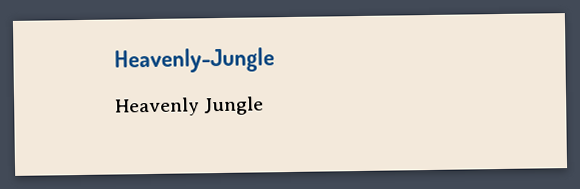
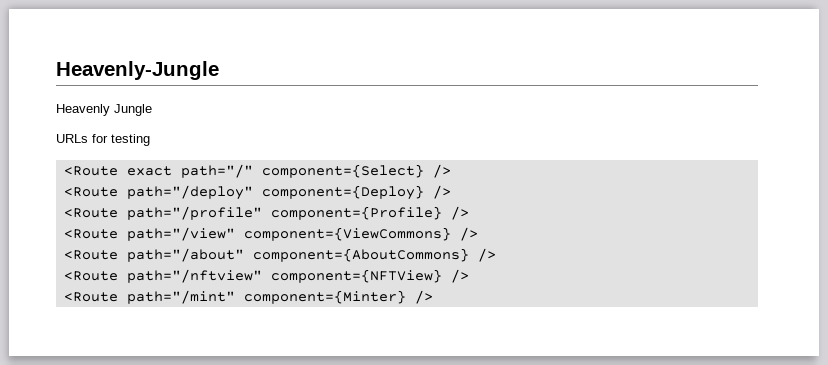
+ URLs for testing
+ <Route exact path="/" component={Select} />
+ <Route path="/deploy" component={Deploy} />
+ <Route path="/profile" component={Profile} />
+ <Route path="/view" component={ViewCommons} />
+ <Route path="/about" component={AboutCommons} />
+ <Route path="/nftview" component={NFTView} />
+ <Route path="/mint" component={Minter} />

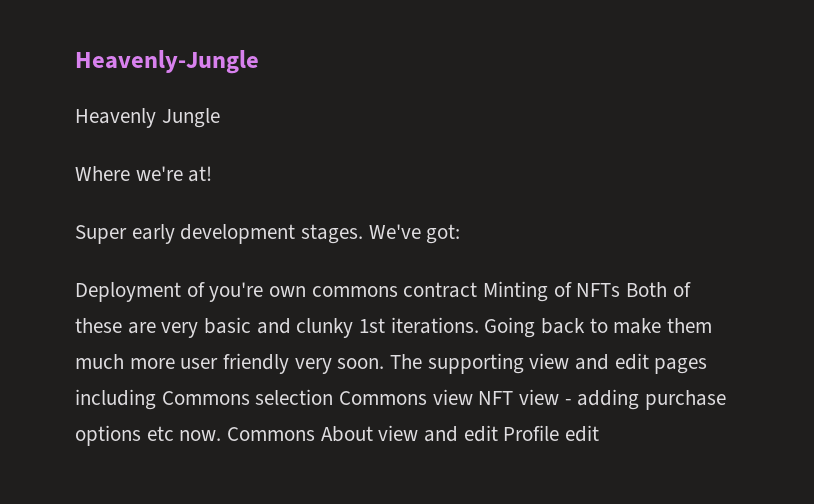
- URLs for testing
- <Route exact path="/" component={Select} />
- <Route path="/deploy" component={Deploy} />
- <Route path="/profile" component={Profile} />
- <Route path="/view" component={ViewCommons} />
- <Route path="/about" component={AboutCommons} />
- <Route path="/nftview" component={NFTView} />
- <Route path="/mint" component={Minter} />
+ Where we're at!
+ Super early development stages. We've got:
+ Deployment of you're own commons contract Minting of NFTs Both of these are very basic and clunky 1st iterations. Going back to make them much more user friendly very soon. The supporting view and edit pages including Commons selection Commons view NFT view - adding purchase options etc now. Commons About view and edit Profile edit

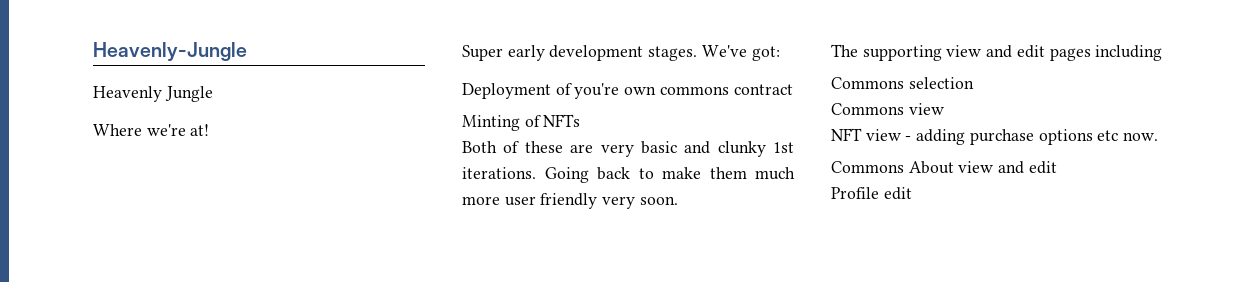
- Deployment of you're own commons contract Minting of NFTs Both of these are very basic and clunky 1st iterations.
+ Deployment of you're own commons contract
+ Minting of NFTs
+ Both of these are very basic and clunky 1st iterations.
- Going back to make them much more user friendly very soon. The supporting view and edit pages including Commons selection Commons view NFT view - adding purchase options etc now. Commons About view and edit Profile edit
+ Going back to make them much more user friendly very soon.
+ The supporting view and edit pages including
+ Commons selection
+ Commons view
+ NFT view - adding purchase options etc now.
+ Commons About view and edit
+ Profile edit

